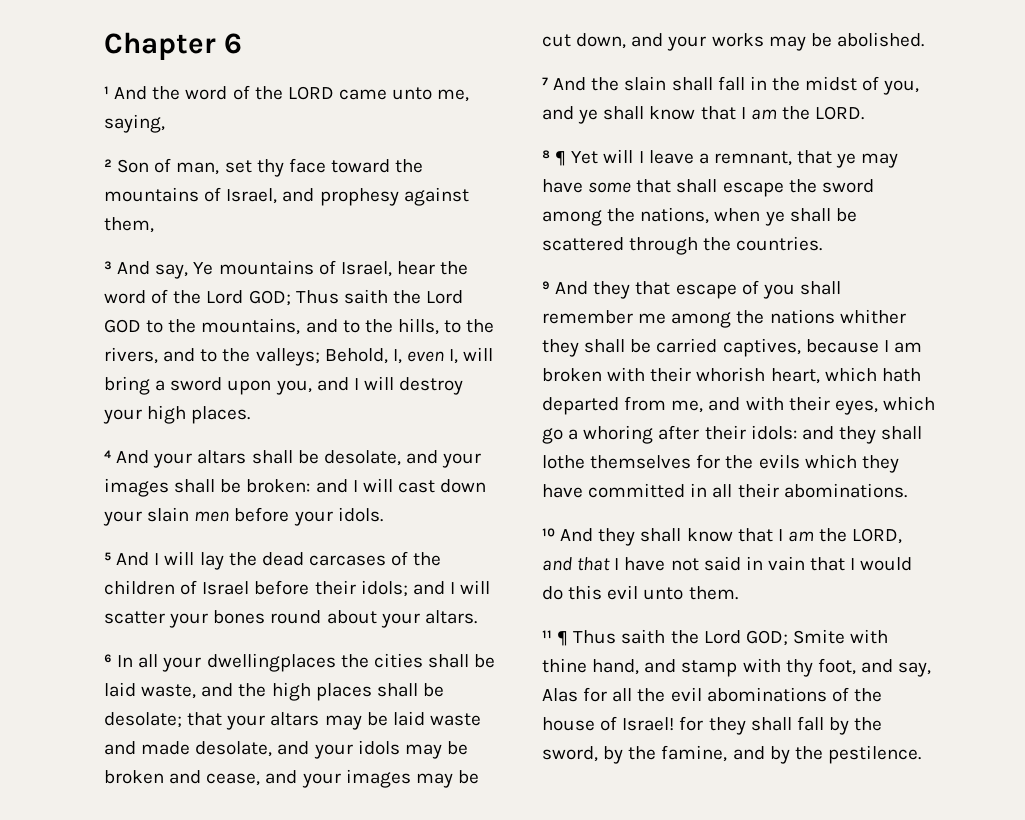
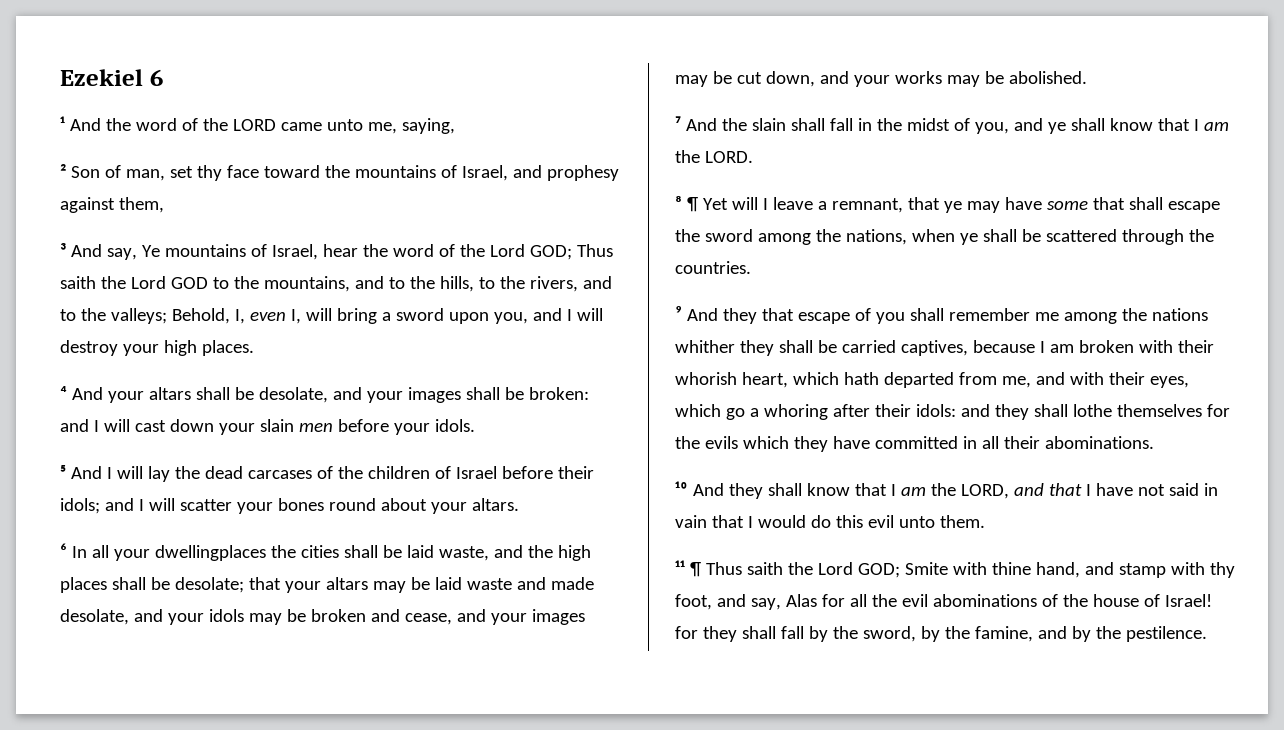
- Chapter 6
+ Ezekiel 6

